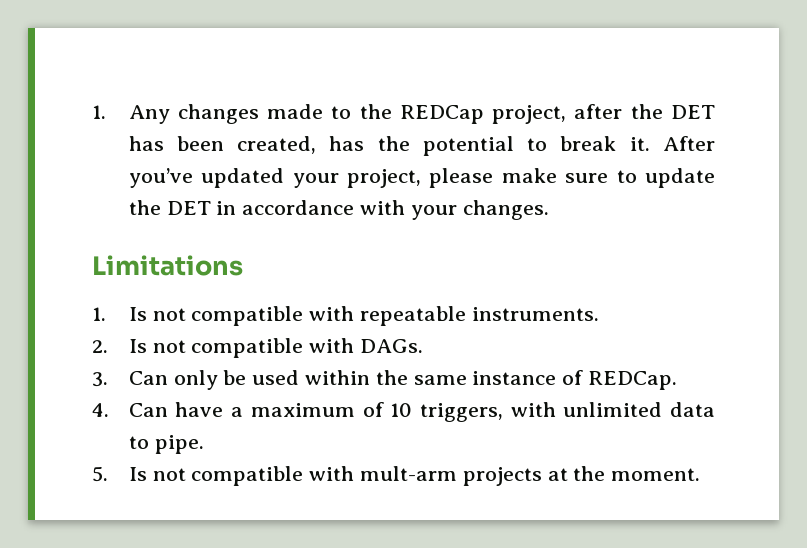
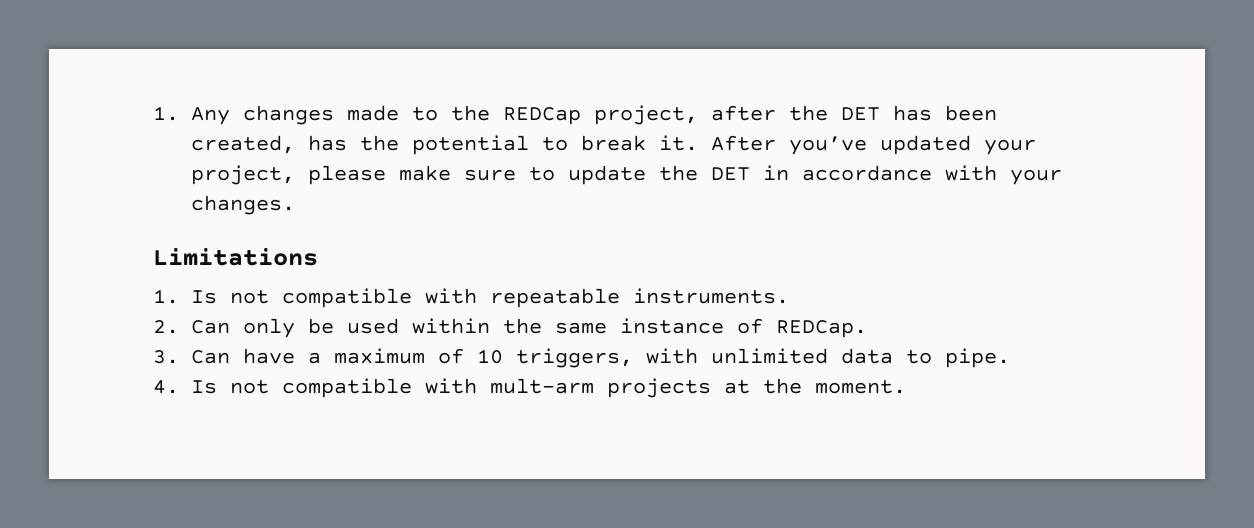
- 2. Is not compatible with DAGs.
- 3. Can only be used within the same instance of REDCap.
+ 2. Can only be used within the same instance of REDCap.
- 4. Can have a maximum of 10 triggers, with unlimited data to pipe.
+ 3. Can have a maximum of 10 triggers, with unlimited data to pipe.
- 5. Is not compatible with mult-arm projects at the moment.
+ 4. Is not compatible with mult-arm projects at the moment.

